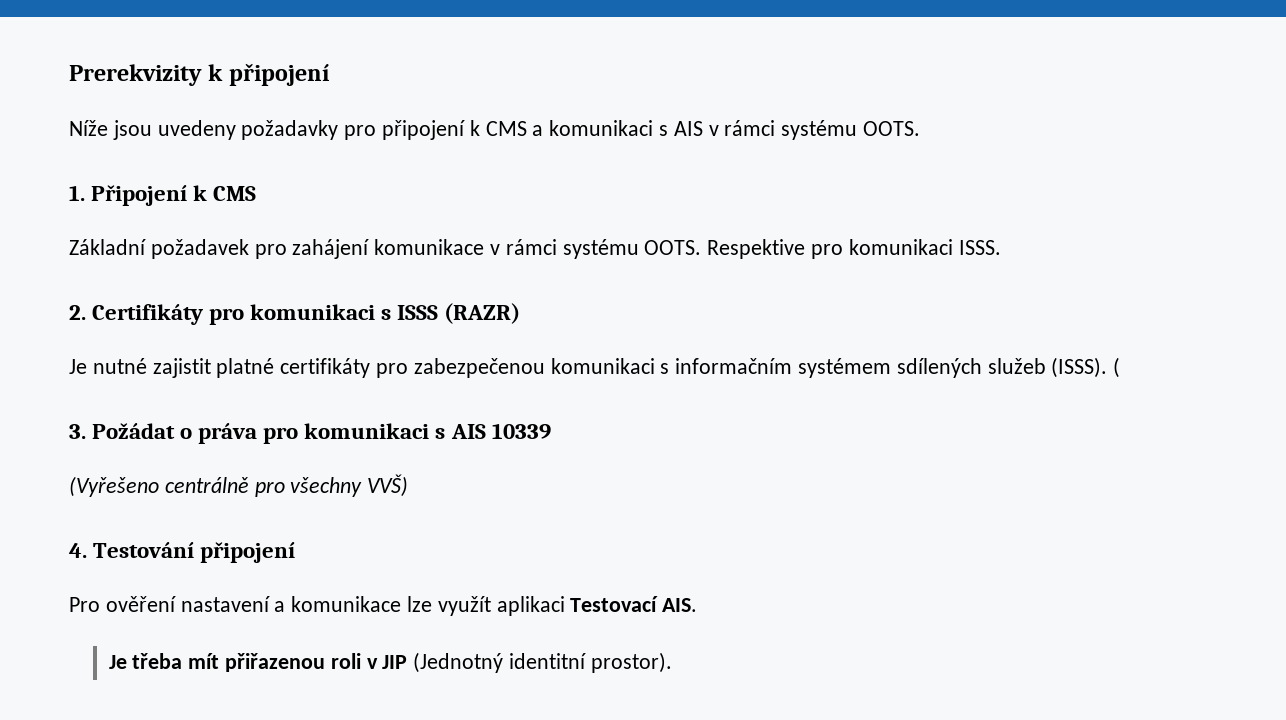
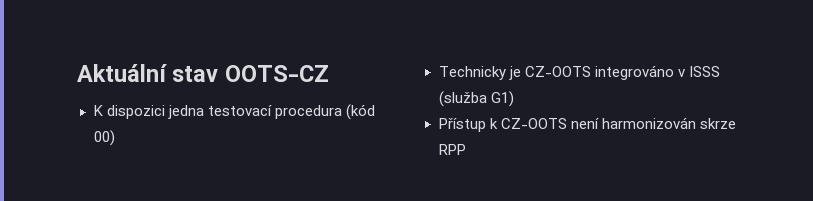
- Prerekvizity k připojení
- Níže jsou uvedeny požadavky pro připojení k CMS a komunikaci s AIS v rámci systému OOTS.
- 1. Připojení k CMS
- Základní požadavek pro zahájení komunikace v rámci systému OOTS. Respektive pro komunikaci ISSS.
- 2. Certifikáty pro komunikaci s ISSS (RAZR)
- Je nutné zajistit platné certifikáty pro zabezpečenou komunikaci s informačním systémem sdílených služeb (ISSS). (
- 3. Požádat o práva pro komunikaci s AIS 10339
- (Vyřešeno centrálně pro všechny VVŠ)
- 4. Testování připojení
- Pro ověření nastavení a komunikace lze využít aplikaci Testovací AIS.
- Je třeba mít přiřazenou roli v JIP (Jednotný identitní prostor).
+ Aktuální stav OOTS-CZ
+ K dispozici jedna testovací procedura (kód 00)
+ Technicky je CZ-OOTS integrováno v ISSS (služba G1)
+ Přístup k CZ-OOTS není harmonizován skrze RPP

